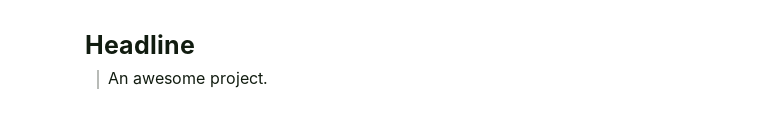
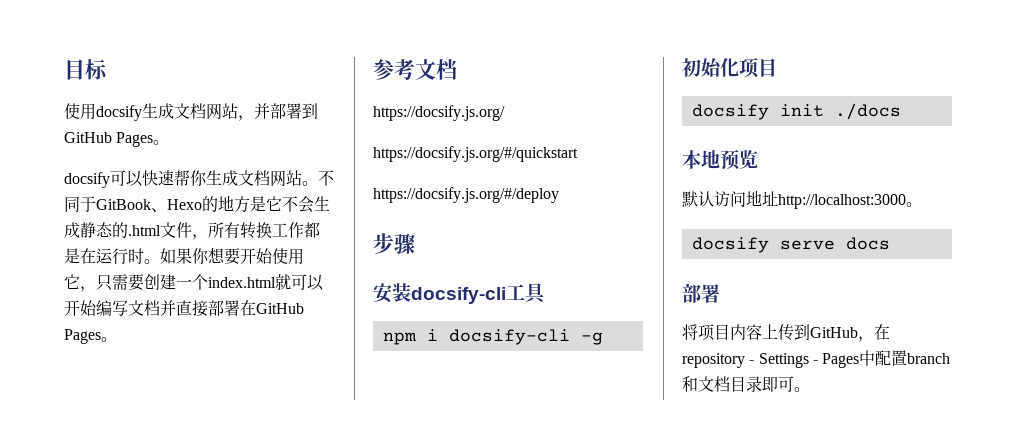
- Headline
- An awesome project.
+ 目标
+ 使用docsify生成文档网站，并部署到GitHub Pages。
+ docsify可以快速帮你生成文档网站。不同于GitBook、Hexo的地方是它不会生成静态的.html文件，所有转换工作都是在运行时。如果你想要开始使用它，只需要创建一个index.html就可以开始编写文档并直接部署在GitHub Pages。
+ 参考文档
+ https://docsify.js.org/
+ https://docsify.js.org/#/quickstart
+ https://docsify.js.org/#/deploy
+ 步骤
+ 安装docsify-cli工具
+ npm i docsify-cli -g
+ 初始化项目
+ docsify init ./docs
+ 本地预览
+ 默认访问地址http://localhost:3000。
+ docsify serve docs
+ 部署
+ 将项目内容上传到GitHub，在repository - Settings - Pages中配置branch和文档目录即可。

